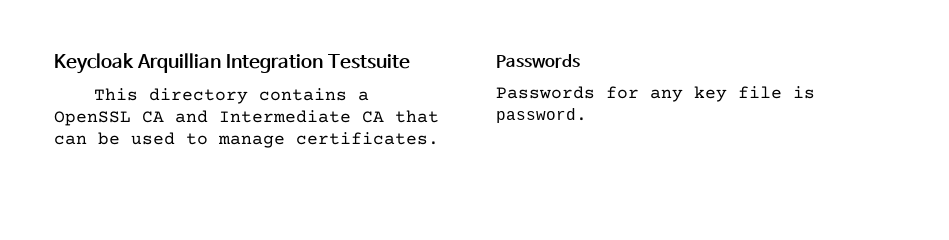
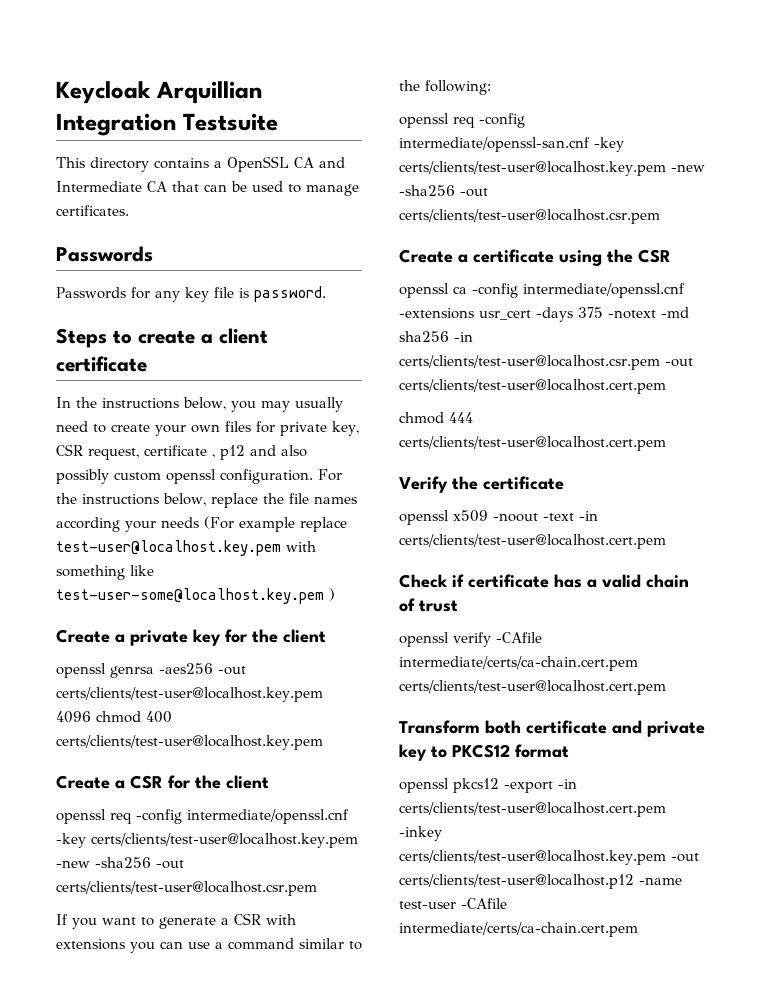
+ Steps to create a client certificate
+ In the instructions below, you may usually need to create your own files for private key, CSR request, certificate , p12 and also possibly custom openssl configuration. For the instructions below, replace the file names according your needs (For example replace test-user@localhost.key.pem with something like test-user-some@localhost.key.pem )
+ Create a private key for the client
+ openssl genrsa -aes256 -out certs/clients/test-user@localhost.key.pem 4096 chmod 400 certs/clients/test-user@localhost.key.pem
+ Create a CSR for the client
+ openssl req -config intermediate/openssl.cnf -key certs/clients/test-user@localhost.key.pem -new -sha256 -out certs/clients/test-user@localhost.csr.pem
+ If you want to generate a CSR with extensions you can use a command similar to the following:
+ openssl req -config intermediate/openssl-san.cnf -key certs/clients/test-user@localhost.key.pem -new -sha256 -out certs/clients/test-user@localhost.csr.pem
+ Create a certificate using the CSR
+ openssl ca -config intermediate/openssl.cnf -extensions usr_cert -days 375 -notext -md sha256 -in certs/clients/test-user@localhost.csr.pem -out certs/clients/test-user@localhost.cert.pem
+ chmod 444 certs/clients/test-user@localhost.cert.pem
+ Verify the certificate
+ openssl x509 -noout -text -in certs/clients/test-user@localhost.cert.pem
+ Check if certificate has a valid chain of trust
+ openssl verify -CAfile intermediate/certs/ca-chain.cert.pem certs/clients/test-user@localhost.cert.pem
+ Transform both certificate and private key to PKCS12 format
+ openssl pkcs12 -export -in certs/clients/test-user@localhost.cert.pem -inkey certs/clients/test-user@localhost.key.pem -out certs/clients/test-user@localhost.p12 -name test-user -CAfile intermediate/certs/ca-chain.cert.pem

